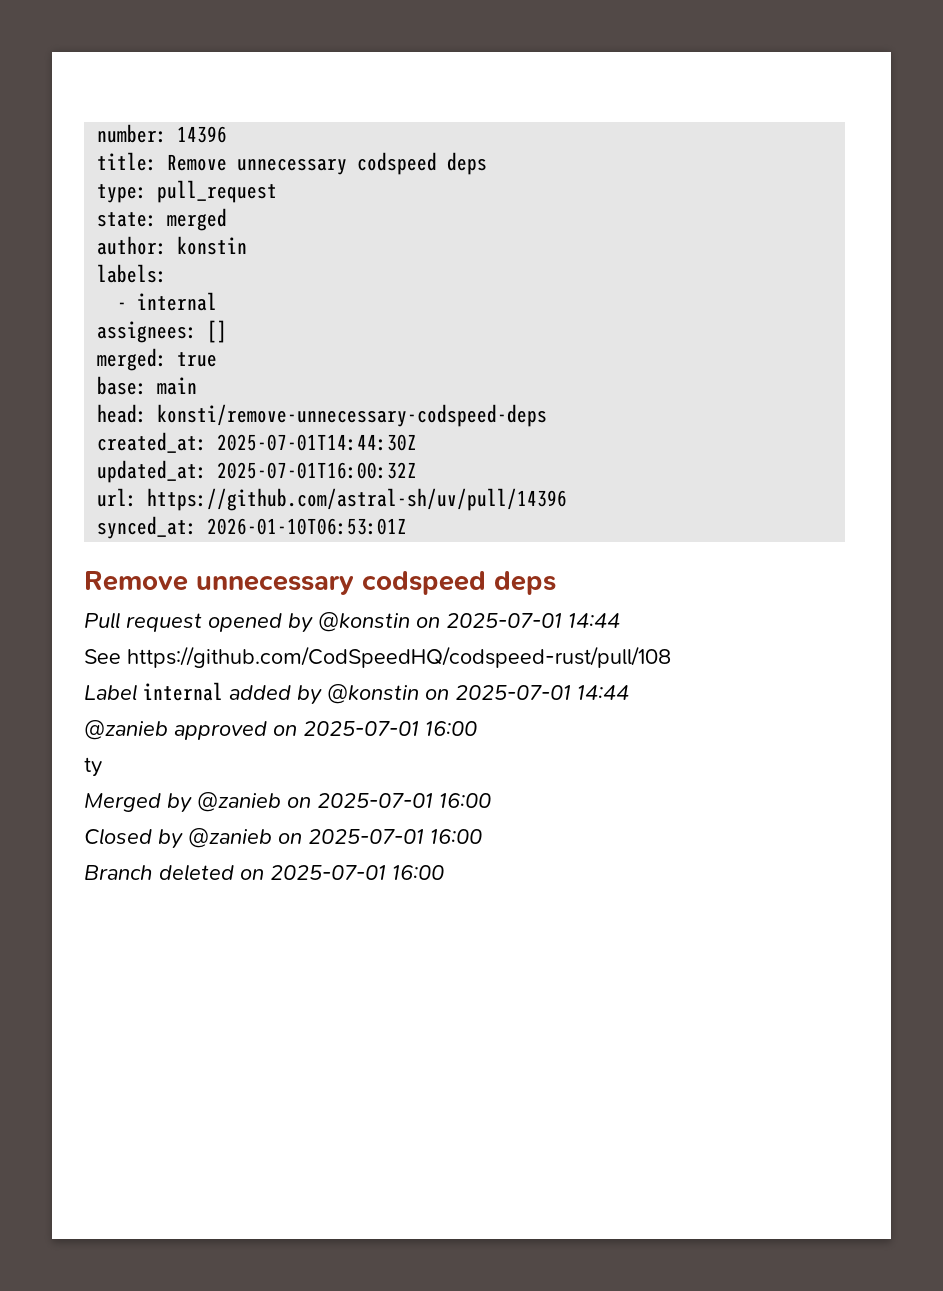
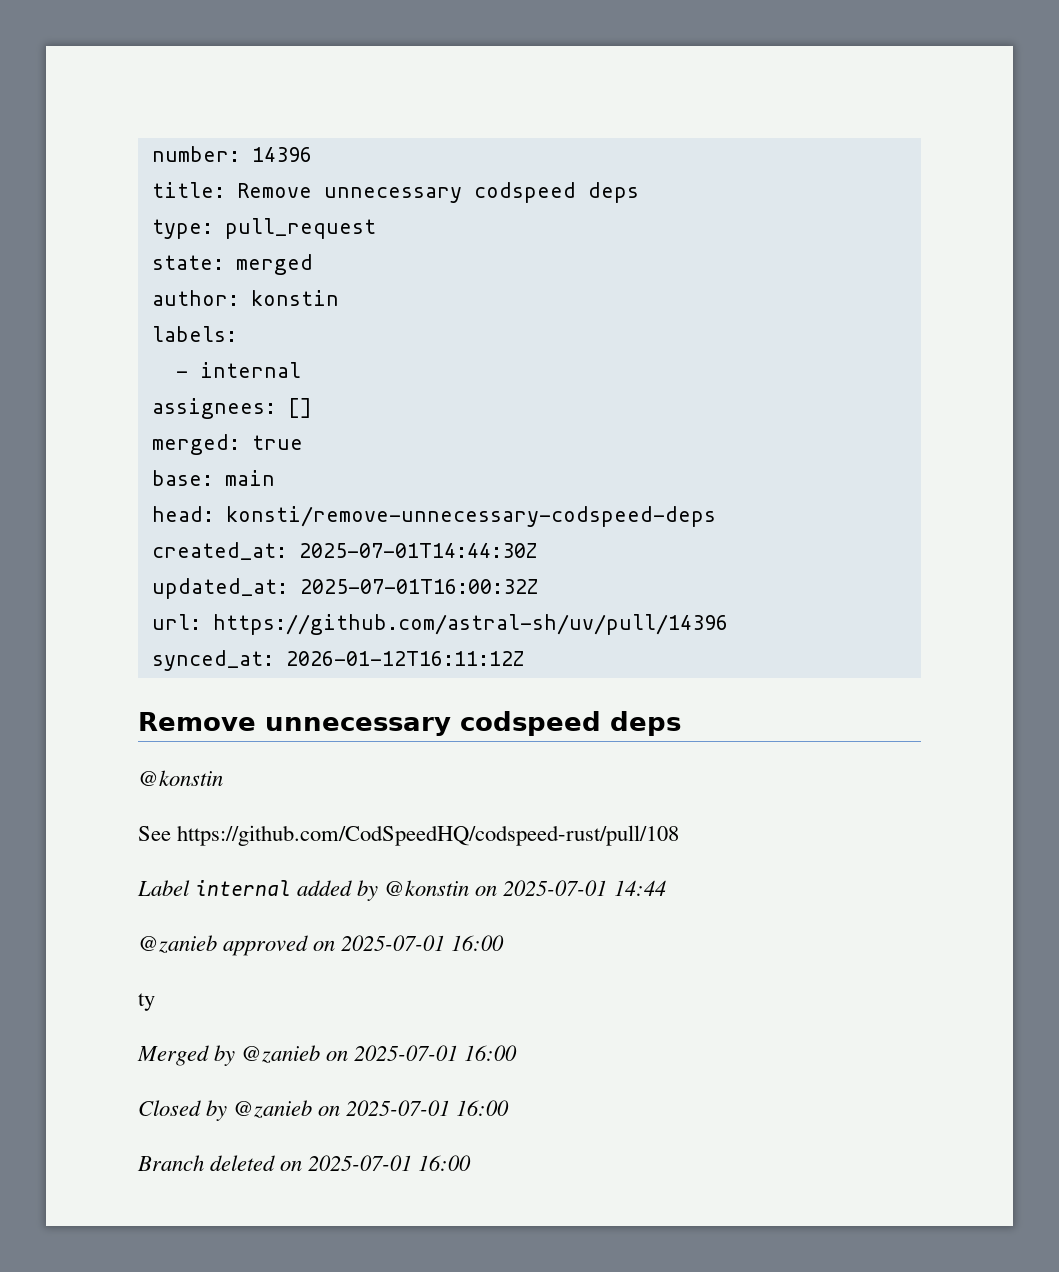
- synced_at: 2026-01-10T06:53:01Z
+ synced_at: 2026-01-12T16:11:12Z
  Remove unnecessary codspeed deps
- Pull request opened by @konstin on 2025-07-01 14:44
+ @konstin

